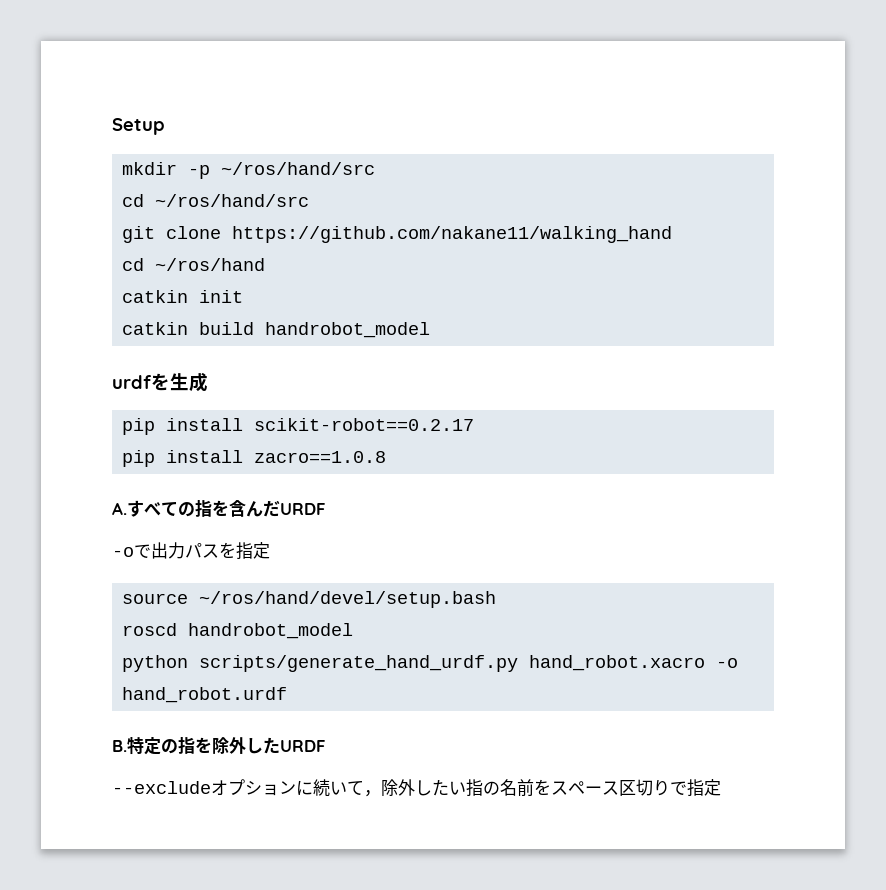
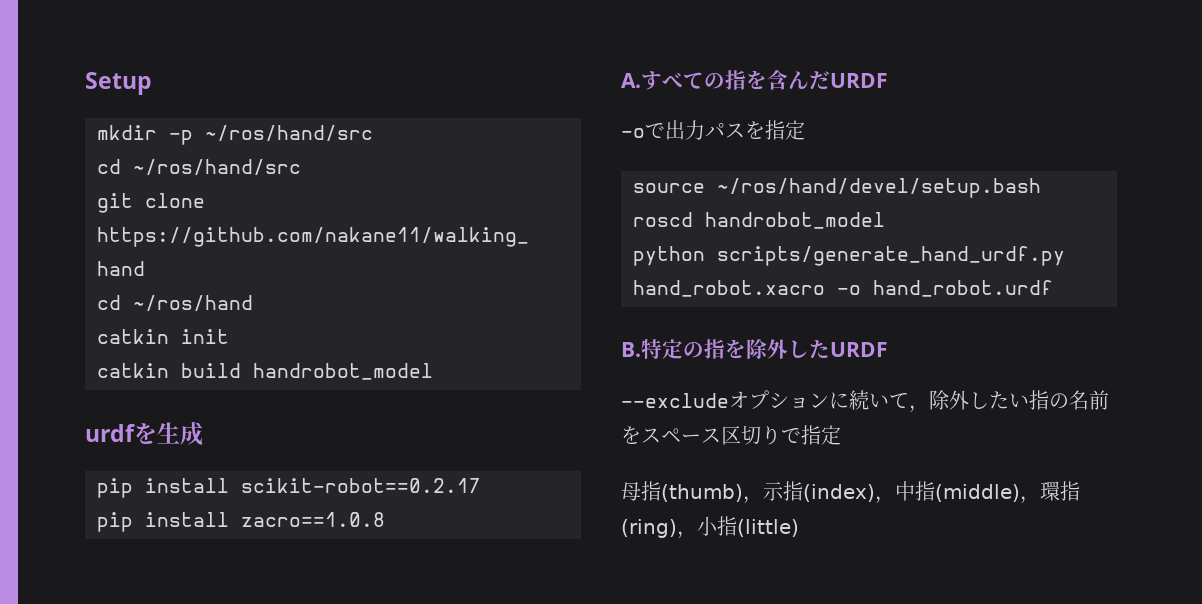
+ 母指(thumb)，示指(index)，中指(middle)，環指(ring)，小指(little)

